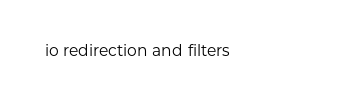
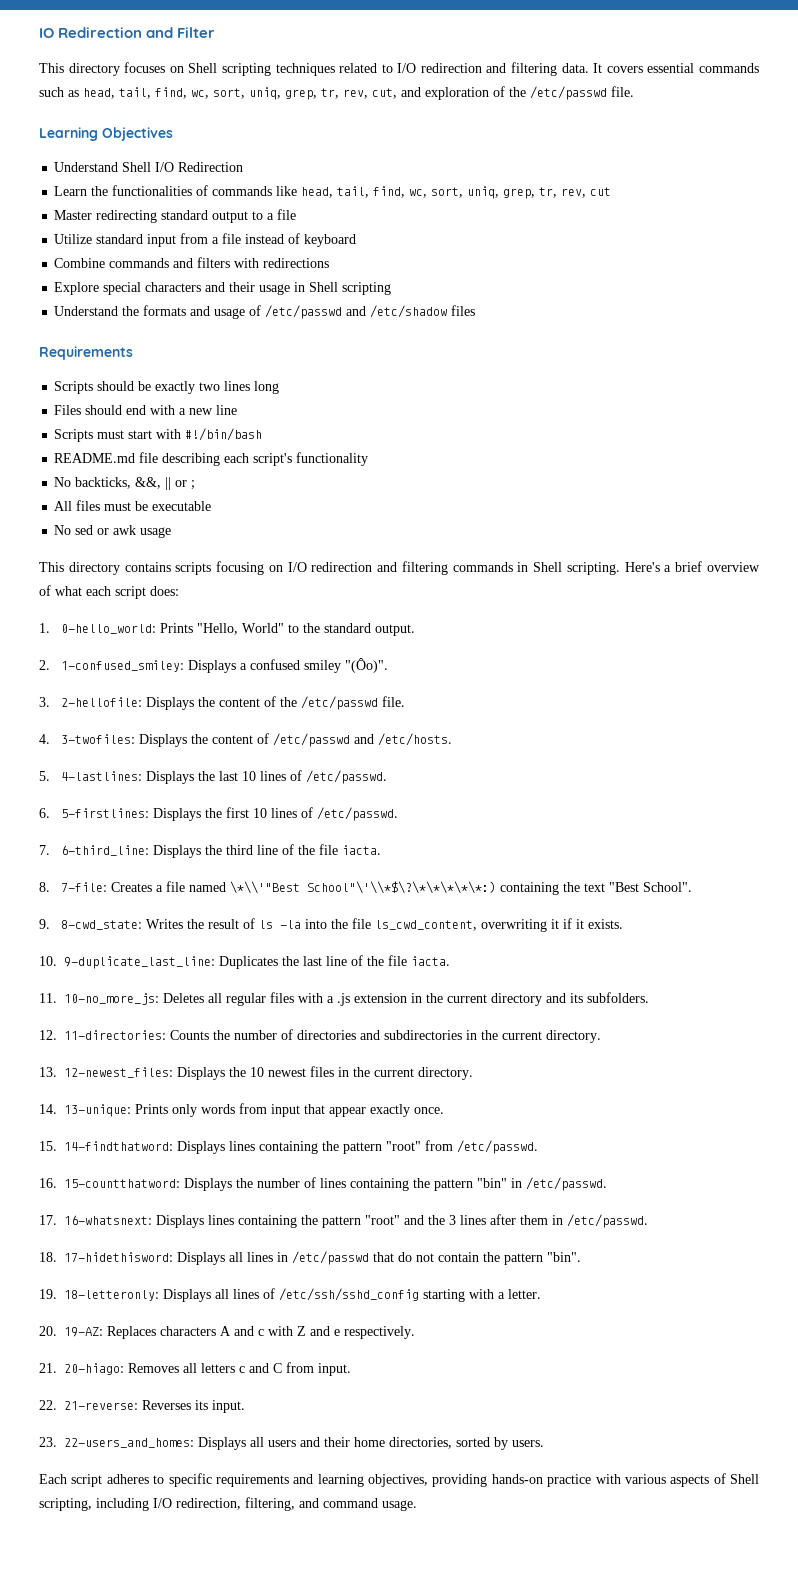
- io redirection and filters
+ IO Redirection and Filter
+ This directory focuses on Shell scripting techniques related to I/O redirection and filtering data. It covers essential commands such as head, tail, find, wc, sort, uniq, grep, tr, rev, cut, and exploration of the /etc/passwd file.
+ Learning Objectives
+ Understand Shell I/O Redirection
+ Learn the functionalities of commands like head, tail, find, wc, sort, uniq, grep, tr, rev, cut
+ Master redirecting standard output to a file
+ Utilize standard input from a file instead of keyboard
+ Combine commands and filters with redirections
+ Explore special characters and their usage in Shell scripting
+ Understand the formats and usage of /etc/passwd and /etc/shadow files
+ Requirements
+ Scripts should be exactly two lines long
+ Files should end with a new line
+ Scripts must start with #!/bin/bash
+ README.md file describing each script's functionality
+ No backticks, &&, || or ;
+ All files must be executable
+ No sed or awk usage
+ This directory contains scripts focusing on I/O redirection and filtering commands in Shell scripting. Here's a brief overview of what each script does:
+ 1. 0-hello_world: Prints "Hello, World" to the standard output.
+ 2. 1-confused_smiley: Displays a confused smiley "(Ôo)".
+ 3. 2-hellofile: Displays the content of the /etc/passwd file.
+ 4. 3-twofiles: Displays the content of /etc/passwd and /etc/hosts.
+ 5. 4-lastlines: Displays the last 10 lines of /etc/passwd.
+ 6. 5-firstlines: Displays the first 10 lines of /etc/passwd.
+ 7. 6-third_line: Displays the third line of the file iacta.
+ 8. 7-file: Creates a file named \*\\'"Best School"\'\\*$\?\*\*\*\*\*:) containing the text "Best School".
+ 9. 8-cwd_state: Writes the result of ls -la into the file ls_cwd_content, overwriting it if it exists.
+ 10. 9-duplicate_last_line: Duplicates the last line of the file iacta.
+ 11. 10-no_more_js: Deletes all regular files with a .js extension in the current directory and its subfolders.
+ 12. 11-directories: Counts the number of directories and subdirectories in the current directory.
+ 13. 12-newest_files: Displays the 10 newest files in the current directory.
+ 14. 13-unique: Prints only words from input that appear exactly once.
+ 15. 14-findthatword: Displays lines containing the pattern "root" from /etc/passwd.
+ 16. 15-countthatword: Displays the number of lines containing the pattern "bin" in /etc/passwd.
+ 17. 16-whatsnext: Displays lines containing the pattern "root" and the 3 lines after them in /etc/passwd.
+ 18. 17-hidethisword: Displays all lines in /etc/passwd that do not contain the pattern "bin".
+ 19. 18-letteronly: Displays all lines of /etc/ssh/sshd_config starting with a letter.
+ 20. 19-AZ: Replaces characters A and c with Z and e respectively.
+ 21. 20-hiago: Removes all letters c and C from input.
+ 22. 21-reverse: Reverses its input.
+ 23. 22-users_and_homes: Displays all users and their home directories, sorted by users.
+ Each script adheres to specific requirements and learning objectives, providing hands-on practice with various aspects of Shell scripting, including I/O redirection, filtering, and command usage.

